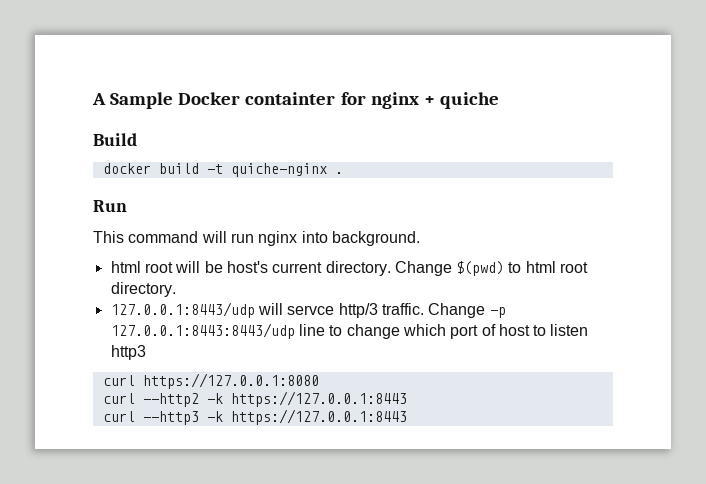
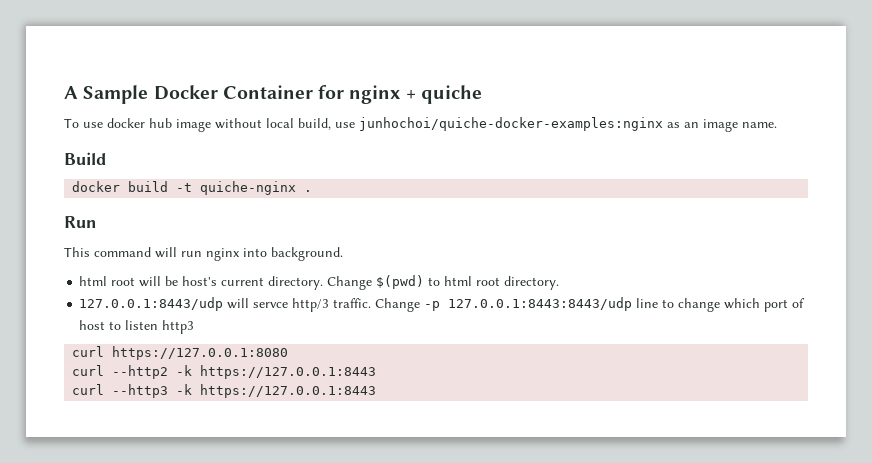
- A Sample Docker containter for nginx + quiche
+ A Sample Docker Container for nginx + quiche
+ To use docker hub image without local build, use junhochoi/quiche-docker-examples:nginx as an image name.

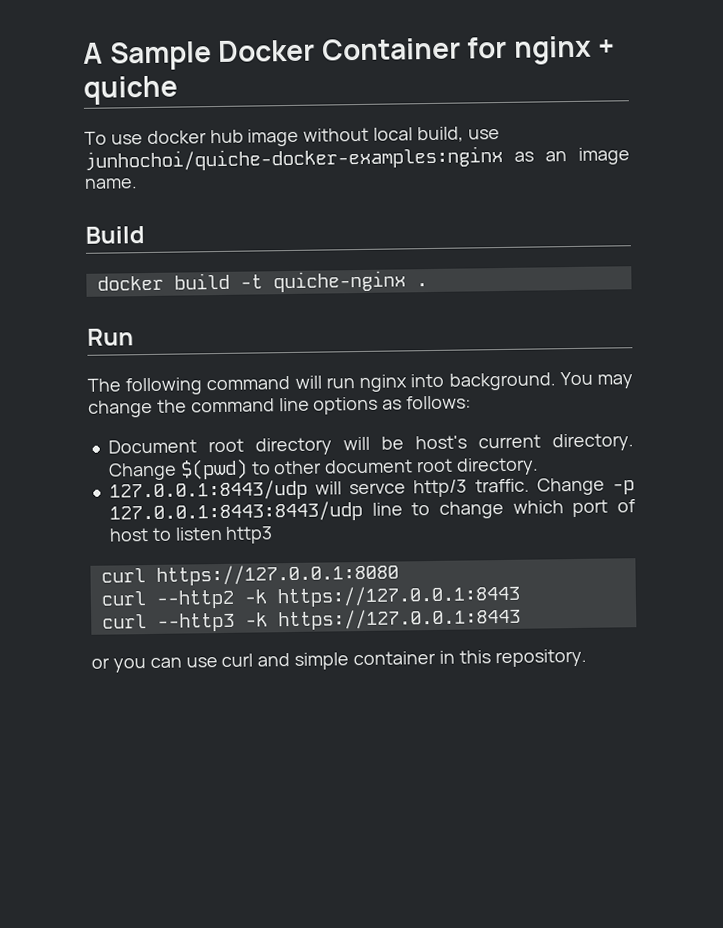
- This command will run nginx into background.
- html root will be host's current directory.
+ The following command will run nginx into background. You may change the command line options as follows:
+ Document root directory will be host's current directory.
- Change $(pwd) to html root directory.
+ Change $(pwd) to other document root directory.
+ or you can use curl and simple container in this repository.

